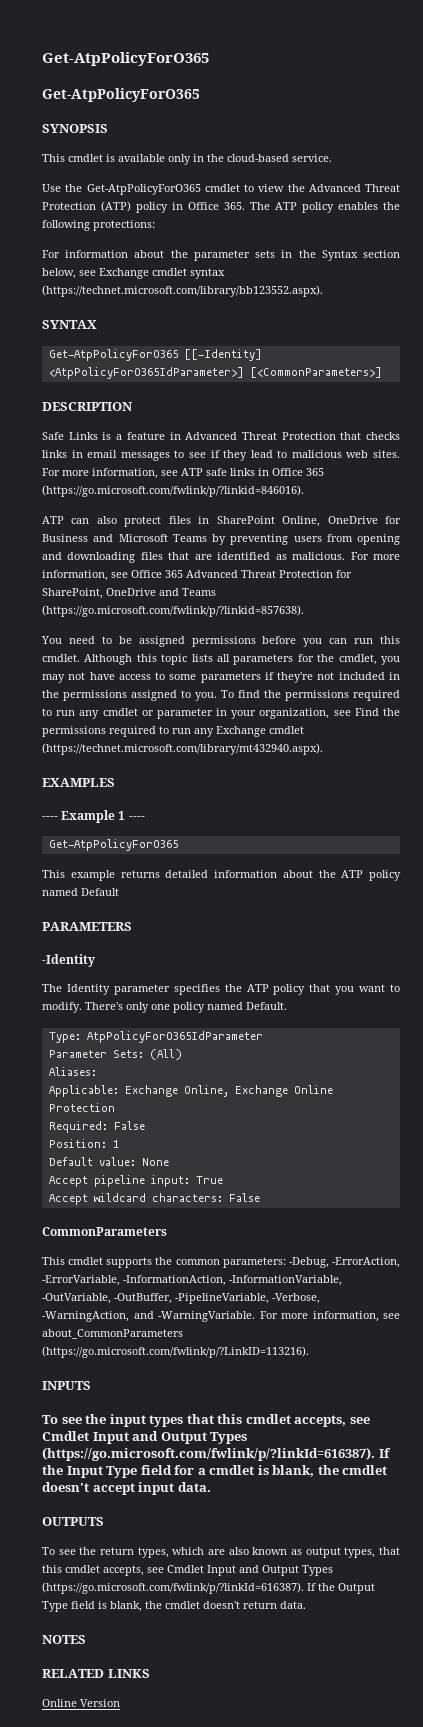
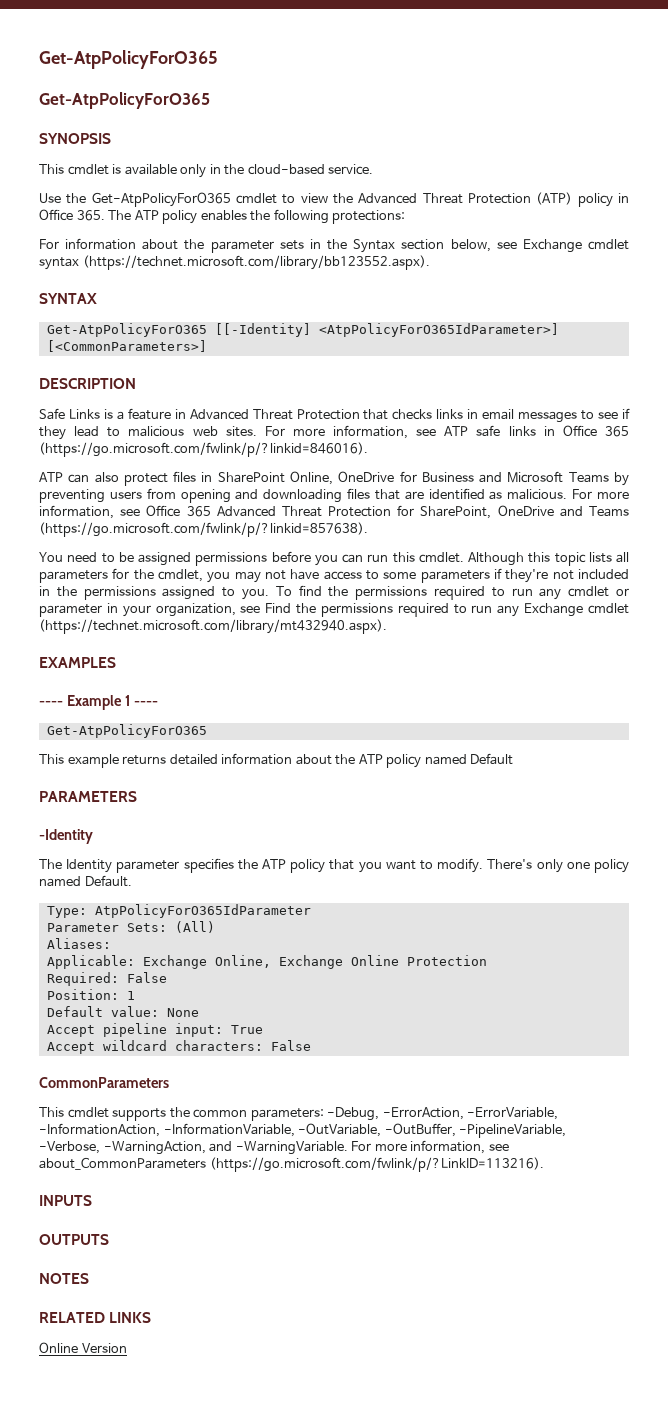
- To see the input types that this cmdlet accepts, see Cmdlet Input and Output Types (https://go.microsoft.com/fwlink/p/?linkId=616387). If the Input Type field for a cmdlet is blank, the cmdlet doesn't accept input data.
  OUTPUTS
- To see the return types, which are also known as output types, that this cmdlet accepts, see Cmdlet Input and Output Types (https://go.microsoft.com/fwlink/p/?linkId=616387). If the Output Type field is blank, the cmdlet doesn't return data.

